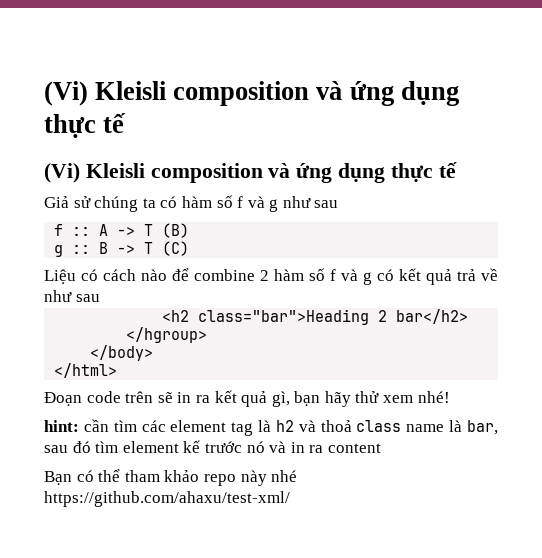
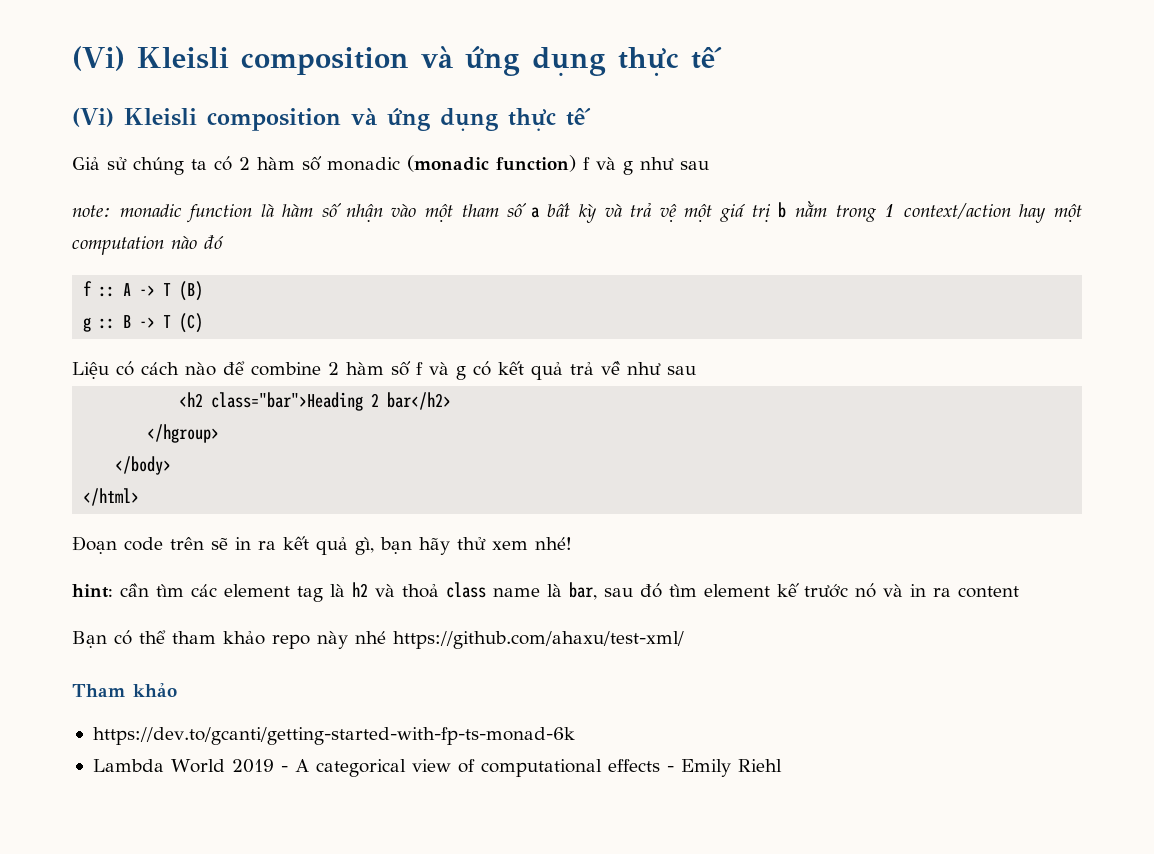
- Giả sử chúng ta có hàm số f và g như sau
+ Giả sử chúng ta có 2 hàm số monadic (monadic function) f và g như sau
+ note: monadic function là hàm số nhận vào một tham số a bất kỳ và trả vệ một giá trị b nằm trong 1 context/action hay một computation nào đó
+ Tham khảo
+ https://dev.to/gcanti/getting-started-with-fp-ts-monad-6k
+ Lambda World 2019 - A categorical view of computational effects - Emily Riehl

